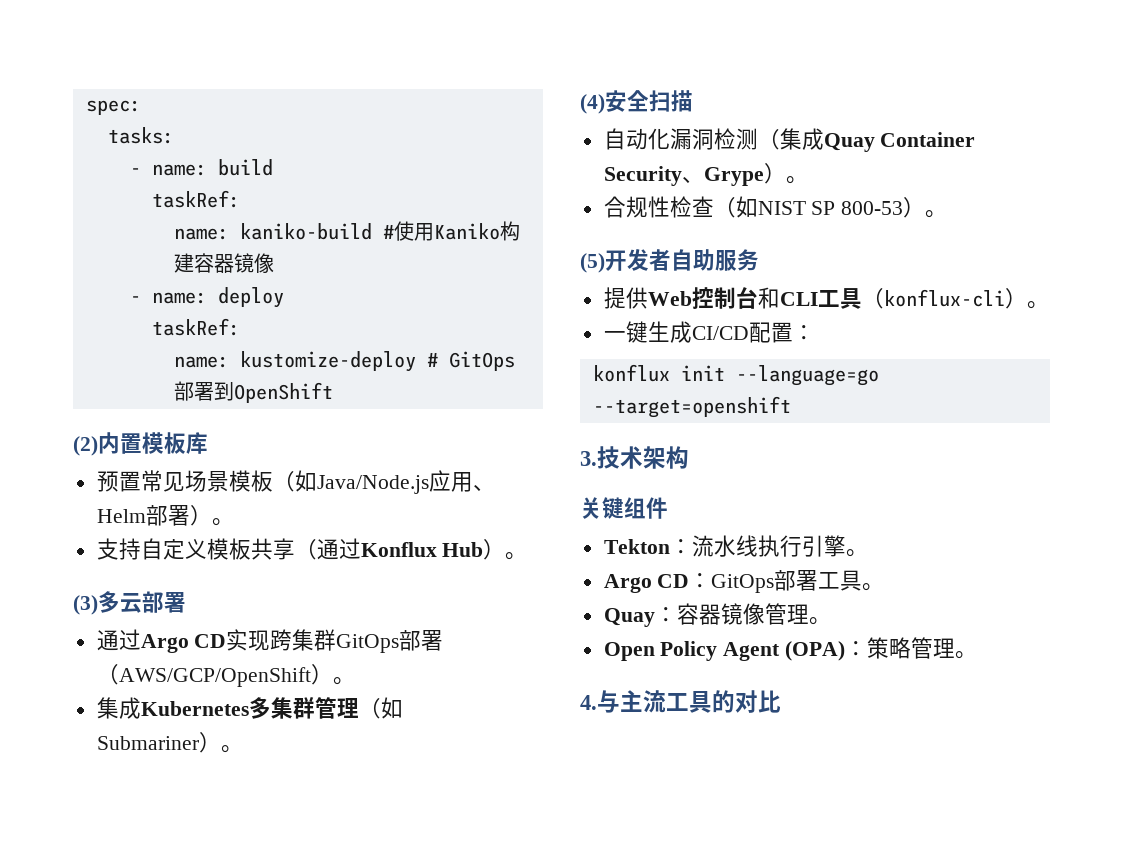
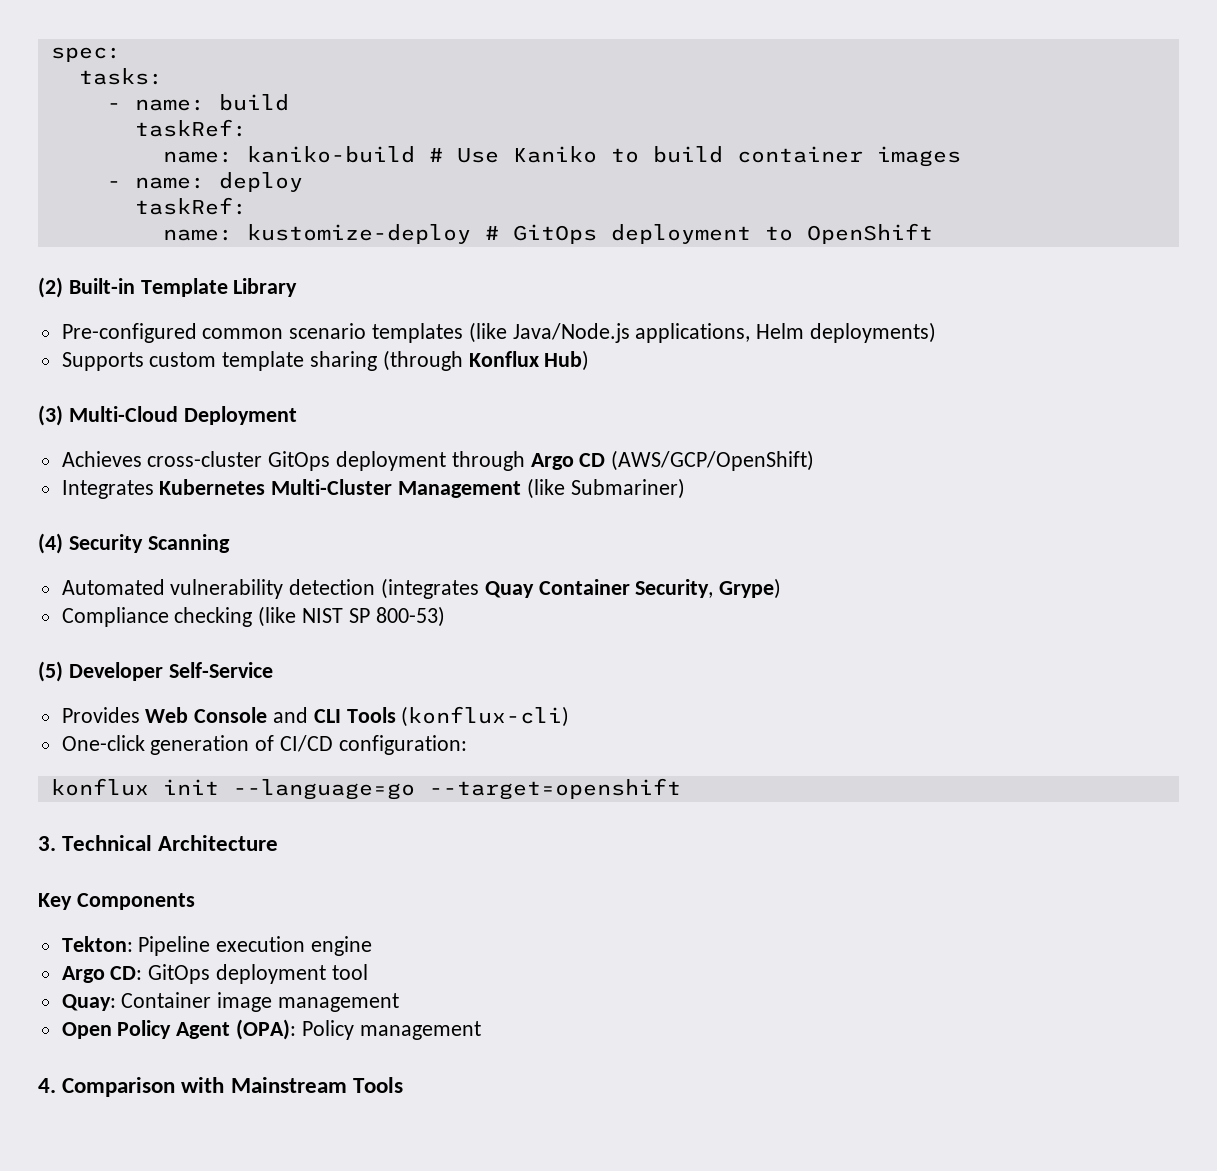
- name: kaniko-build #使用Kaniko构建容器镜像
+ name: kaniko-build # Use Kaniko to build container images
- name: kustomize-deploy # GitOps部署到OpenShift
+ name: kustomize-deploy # GitOps deployment to OpenShift
- (2)内置模板库
- 预置常见场景模板（如Java/Node.js应用、Helm部署）。
- 支持自定义模板共享（通过Konflux Hub）。
- (3)多云部署
- 通过Argo CD实现跨集群GitOps部署（AWS/GCP/OpenShift）。
- 集成Kubernetes多集群管理（如Submariner）。
- (4)安全扫描
- 自动化漏洞检测（集成Quay Container Security、Grype）。
- 合规性检查（如NIST SP 800-53）。
- (5)开发者自助服务
- 提供Web控制台和CLI工具（konflux-cli）。
- 一键生成CI/CD配置：
+ (2) Built-in Template Library
+ Pre-configured common scenario templates (like Java/Node.js applications, Helm deployments)
+ Supports custom template sharing (through Konflux Hub)
+ (3) Multi-Cloud Deployment
+ Achieves cross-cluster GitOps deployment through Argo CD (AWS/GCP/OpenShift)
+ Integrates Kubernetes Multi-Cluster Management (like Submariner)
+ (4) Security Scanning
+ Automated vulnerability detection (integrates Quay Container Security, Grype)
+ Compliance checking (like NIST SP 800-53)
+ (5) Developer Self-Service
+ Provides Web Console and CLI Tools (konflux-cli)
+ One-click generation of CI/CD configuration:
- 3.技术架构
- 关键组件
- Tekton：流水线执行引擎。
- Argo CD：GitOps部署工具。
- Quay：容器镜像管理。
- Open Policy Agent (OPA)：策略管理。
- 4.与主流工具的对比
+ 3. Technical Architecture
+ Key Components
+ Tekton: Pipeline execution engine
+ Argo CD: GitOps deployment tool
+ Quay: Container image management
+ Open Policy Agent (OPA): Policy management
+ 4. Comparison with Mainstream Tools

